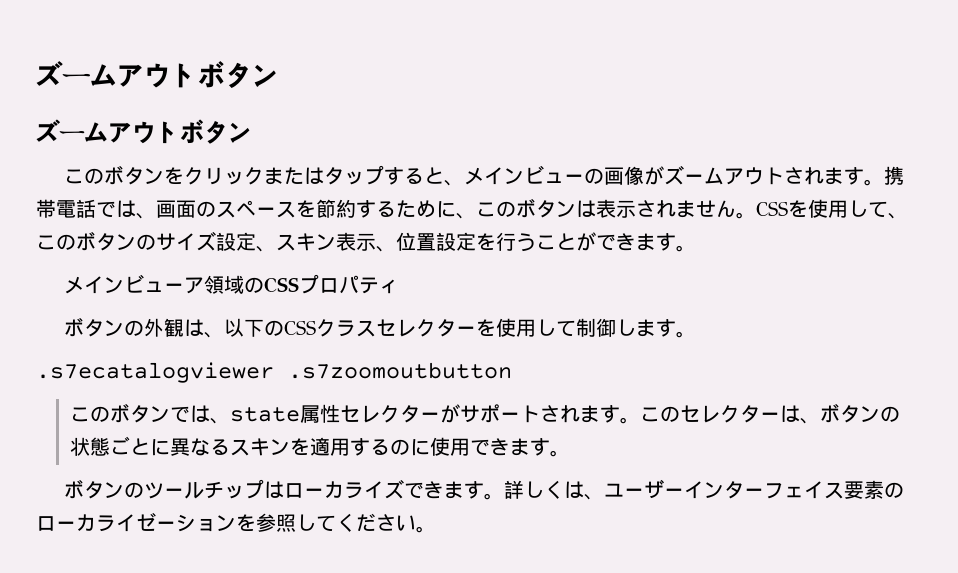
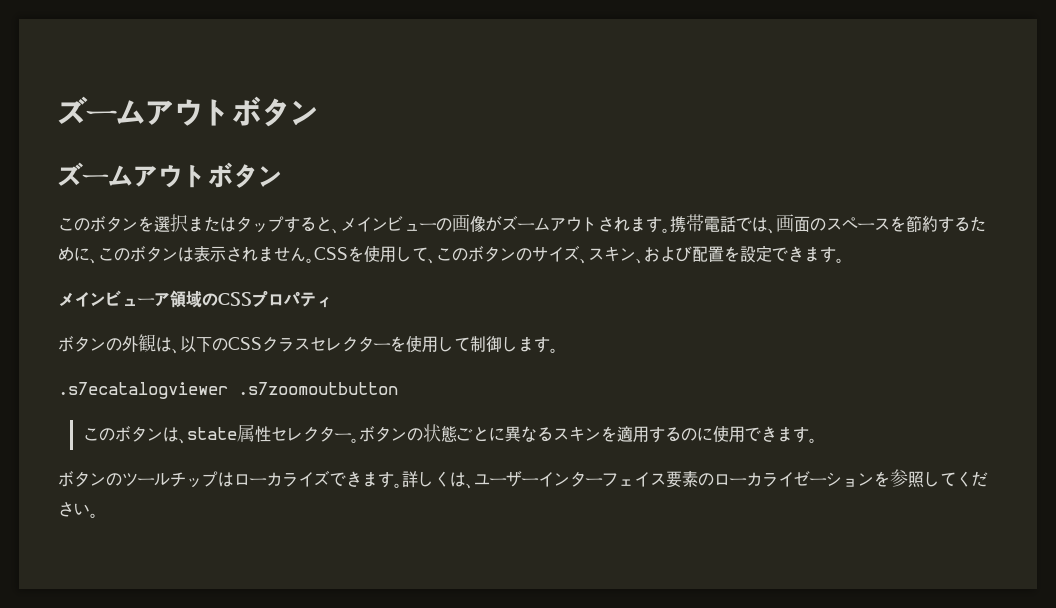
- このボタンをクリックまたはタップすると、メインビューの画像がズームアウトされます。
+ このボタンを選択またはタップすると、メインビューの画像がズームアウトされます。
- CSSを使用して、このボタンのサイズ設定、スキン表示、位置設定を行うことができます。
+ CSSを使用して、このボタンのサイズ、スキン、および配置を設定できます。
- このボタンでは、state属性セレクターがサポートされます。このセレクターは、ボタンの状態ごとに異なるスキンを適用するのに使用できます。
+ このボタンは、state属性セレクター。ボタンの状態ごとに異なるスキンを適用するのに使用できます。

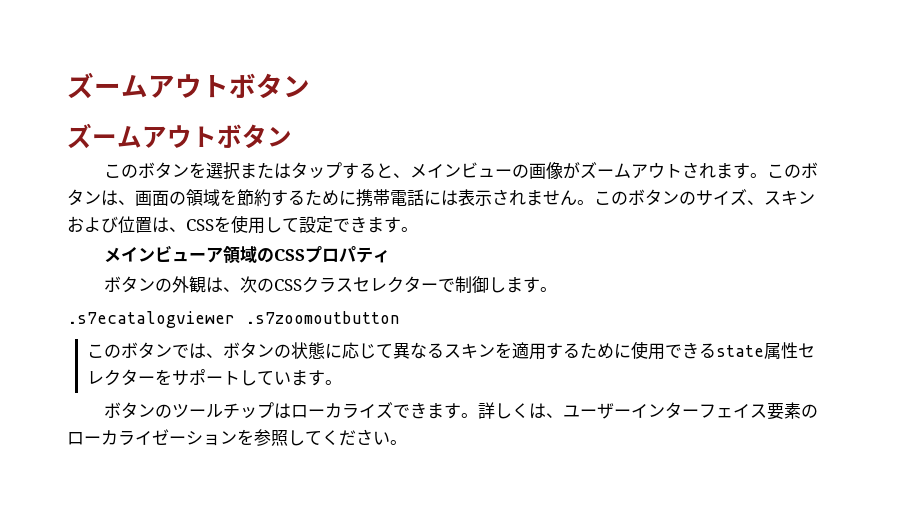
- 携帯電話では、画面のスペースを節約するために、このボタンは表示されません。
+ このボタンは、画面の領域を節約するために携帯電話には表示されません。
- CSSを使用して、このボタンのサイズ、スキン、および配置を設定できます。
+ このボタンのサイズ、スキンおよび位置は、CSSを使用して設定できます。
- ボタンの外観は、以下のCSSクラスセレクターを使用して制御します。
+ ボタンの外観は、次のCSSクラスセレクターで制御します。
- このボタンは、state属性セレクター。ボタンの状態ごとに異なるスキンを適用するのに使用できます。
+ このボタンでは、ボタンの状態に応じて異なるスキンを適用するために使用できるstate属性セレクターをサポートしています。

